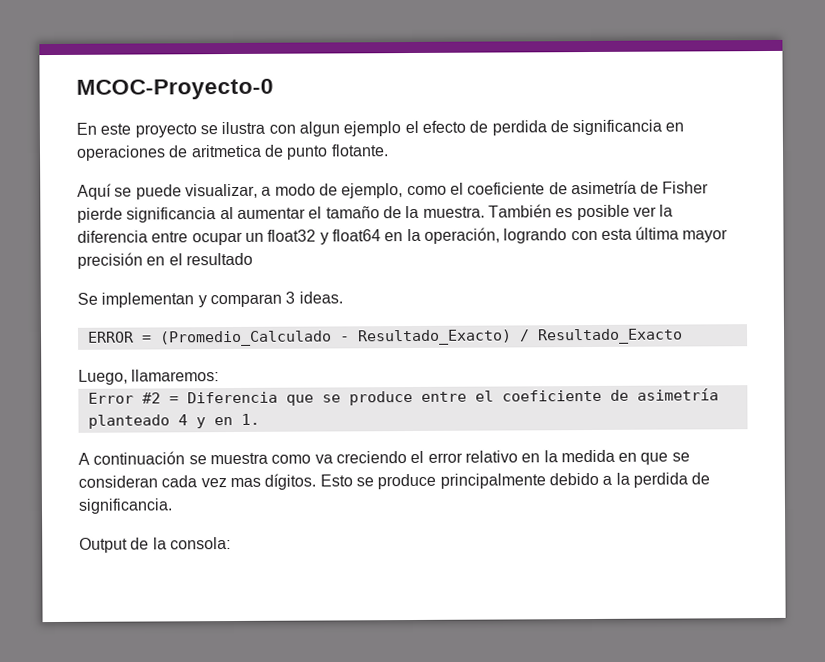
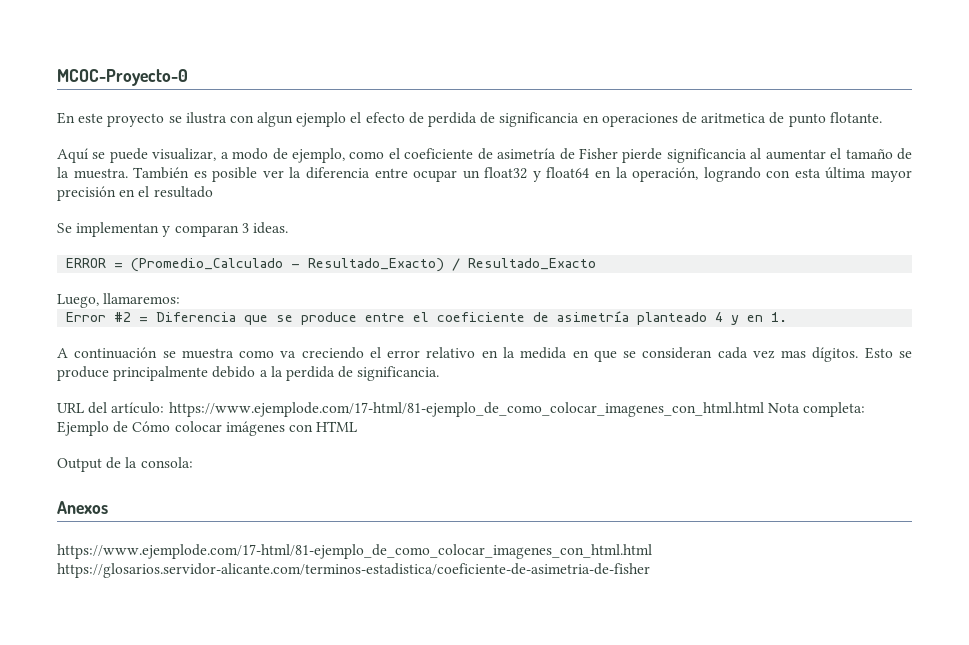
+ URL del artículo: https://www.ejemplode.com/17-html/81-ejemplo_de_como_colocar_imagenes_con_html.html Nota completa: Ejemplo de Cómo colocar imágenes con HTML
+ Anexos
+ https://www.ejemplode.com/17-html/81-ejemplo_de_como_colocar_imagenes_con_html.html https://glosarios.servidor-alicante.com/terminos-estadistica/coeficiente-de-asimetria-de-fisher

